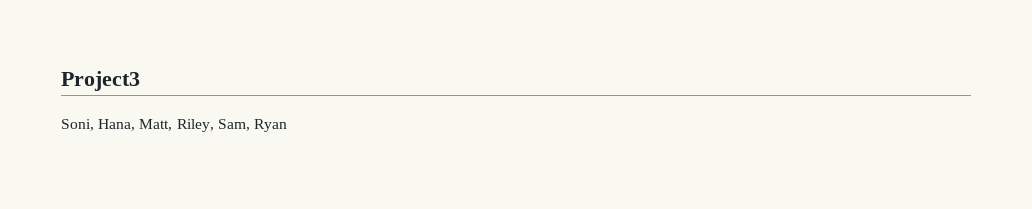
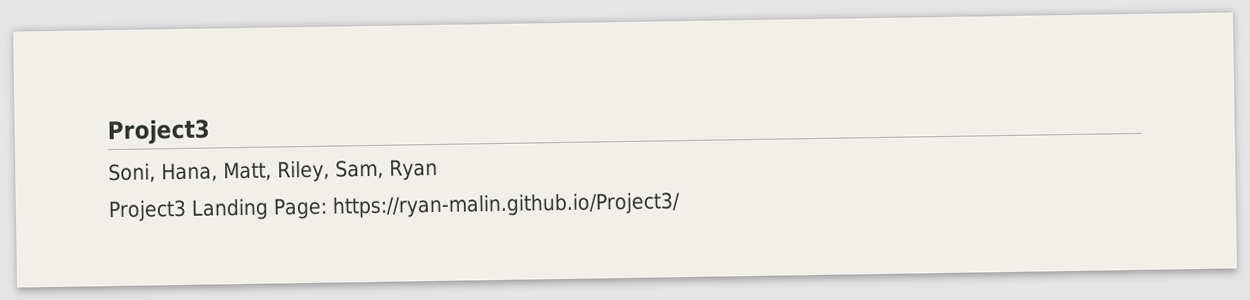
+ Project3 Landing Page: https://ryan-malin.github.io/Project3/

